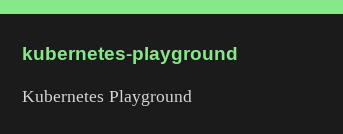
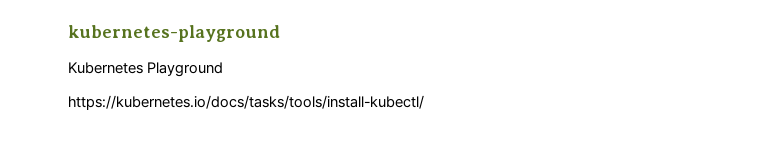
+ https://kubernetes.io/docs/tasks/tools/install-kubectl/

